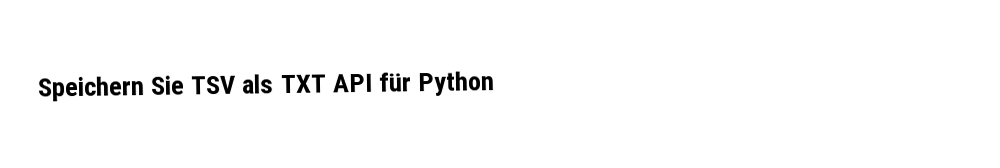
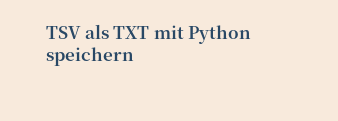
- Speichern Sie TSV als TXT API für Python
+ TSV als TXT mit Python speichern

